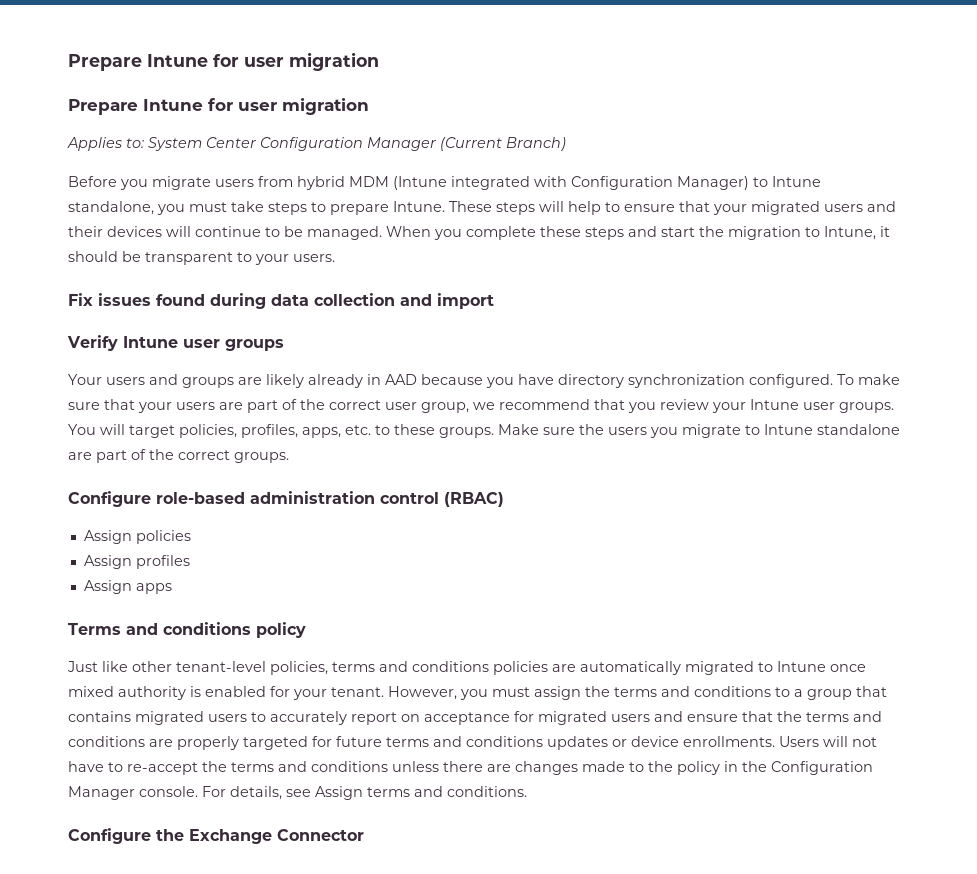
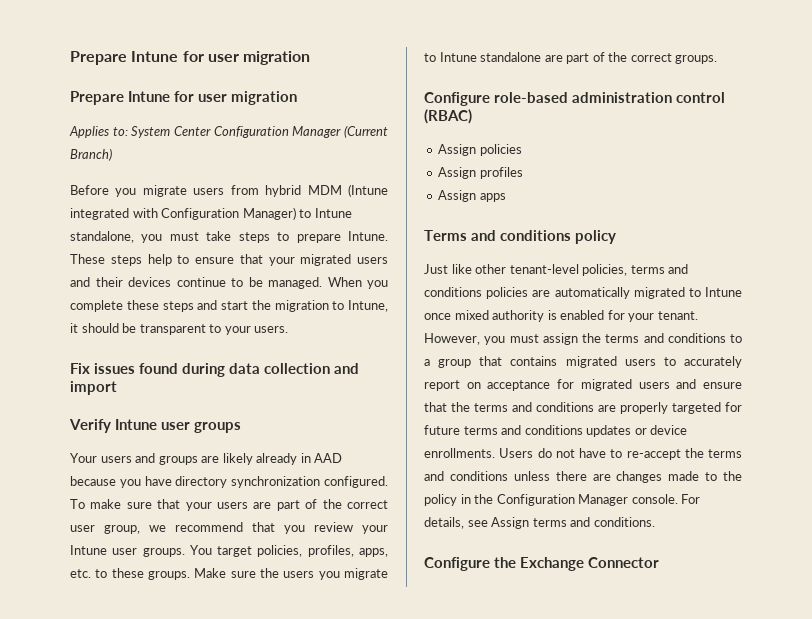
- These steps will help to ensure that your migrated users and their devices will continue to be managed.
+ These steps help to ensure that your migrated users and their devices continue to be managed.
- You will target policies, profiles, apps, etc. to these groups.
+ You target policies, profiles, apps, etc. to these groups.
- Users will not have to re-accept the terms and conditions unless there are changes made to the policy in the Configuration Manager console.
+ Users do not have to re-accept the terms and conditions unless there are changes made to the policy in the Configuration Manager console.

